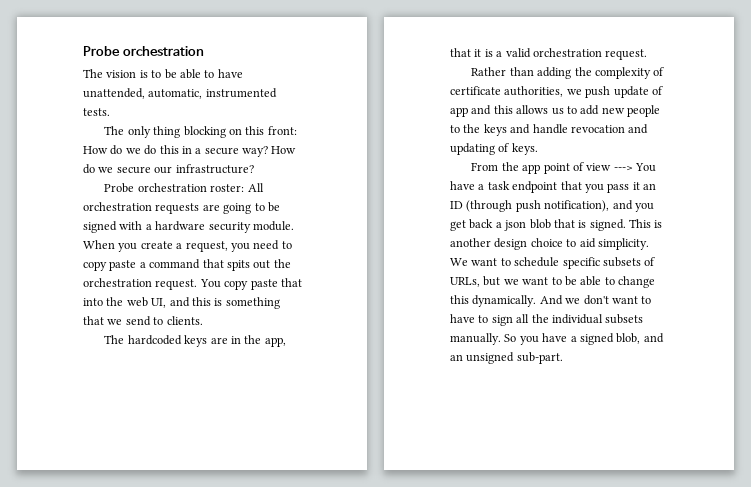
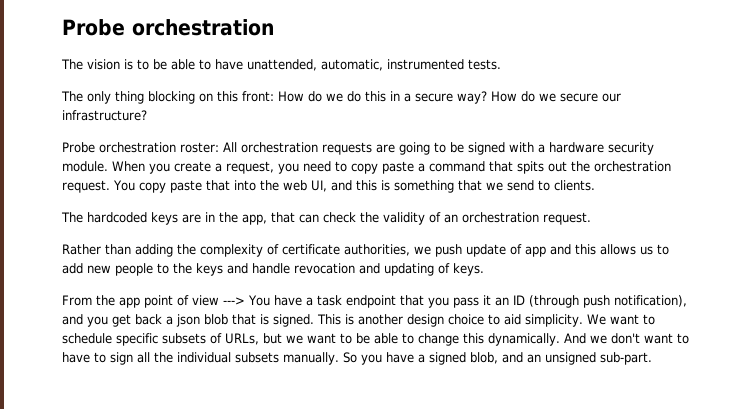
- The hardcoded keys are in the app, that it is a valid orchestration request.
+ The hardcoded keys are in the app, that can check the validity of an orchestration request.

